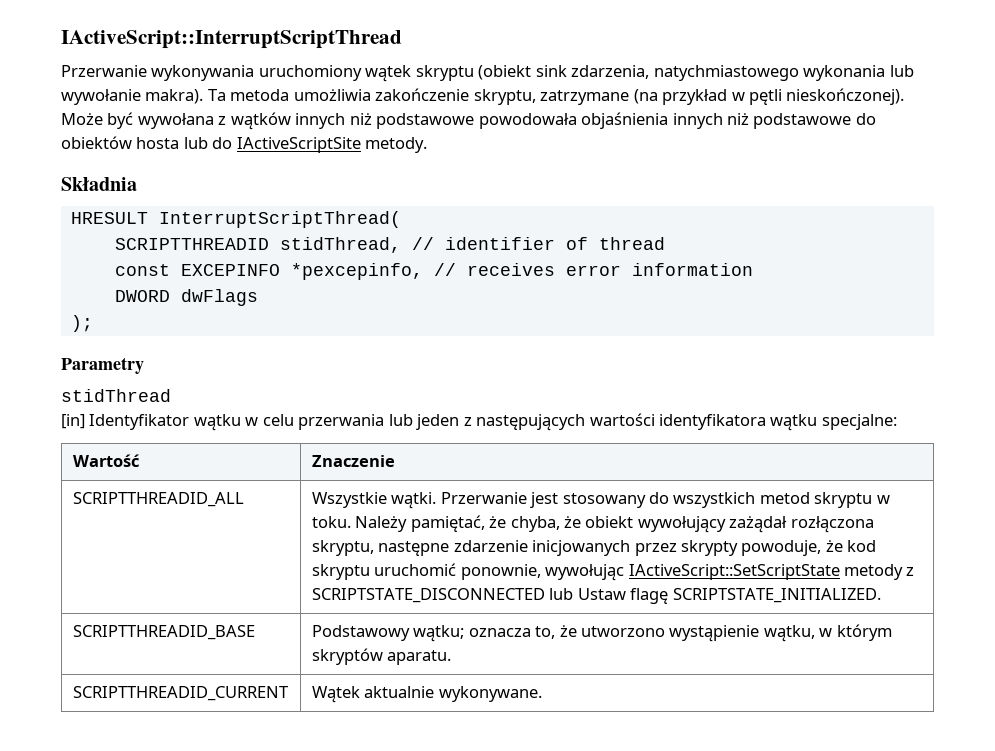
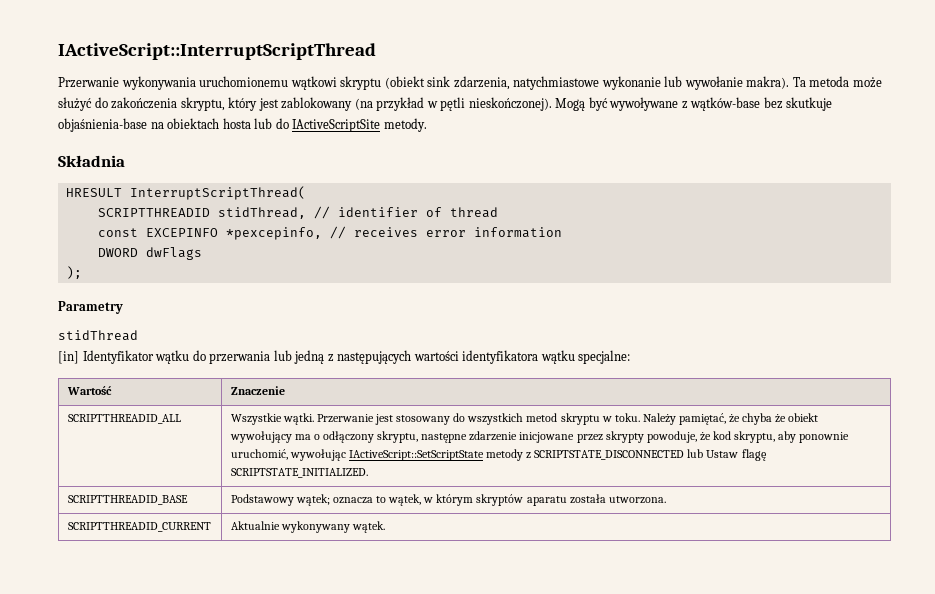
- Przerwanie wykonywania uruchomiony wątek skryptu (obiekt sink zdarzenia, natychmiastowego wykonania lub wywołanie makra).
+ Przerwanie wykonywania uruchomionemu wątkowi skryptu (obiekt sink zdarzenia, natychmiastowe wykonanie lub wywołanie makra).
- Ta metoda umożliwia zakończenie skryptu, zatrzymane (na przykład w pętli nieskończonej).
+ Ta metoda może służyć do zakończenia skryptu, który jest zablokowany (na przykład w pętli nieskończonej).
- Może być wywołana z wątków innych niż podstawowe powodowała objaśnienia innych niż podstawowe do obiektów hosta lub do IActiveScriptSite metody.
+ Mogą być wywoływane z wątków-base bez skutkuje objaśnienia-base na obiektach hosta lub do IActiveScriptSite metody.
- [in] Identyfikator wątku w celu przerwania lub jeden z następujących wartości identyfikatora wątku specjalne:
+ [in] Identyfikator wątku do przerwania lub jedną z następujących wartości identyfikatora wątku specjalne:
- Należy pamiętać, że chyba, że obiekt wywołujący zażądał rozłączona skryptu, następne zdarzenie inicjowanych przez skrypty powoduje, że kod skryptu uruchomić ponownie, wywołując IActiveScript::SetScriptState metody z SCRIPTSTATE_DISCONNECTED lub Ustaw flagę SCRIPTSTATE_INITIALIZED.
+ Należy pamiętać, że chyba że obiekt wywołujący ma o odłączony skryptu, następne zdarzenie inicjowane przez skrypty powoduje, że kod skryptu, aby ponownie uruchomić, wywołując IActiveScript::SetScriptState metody z SCRIPTSTATE_DISCONNECTED lub Ustaw flagę SCRIPTSTATE_INITIALIZED.
- SCRIPTTHREADID_BASE | Podstawowy wątku; oznacza to, że utworzono wystąpienie wątku, w którym skryptów aparatu.
- SCRIPTTHREADID_CURRENT | Wątek aktualnie wykonywane.
+ SCRIPTTHREADID_BASE | Podstawowy wątek; oznacza to wątek, w którym skryptów aparatu została utworzona.
+ SCRIPTTHREADID_CURRENT | Aktualnie wykonywany wątek.

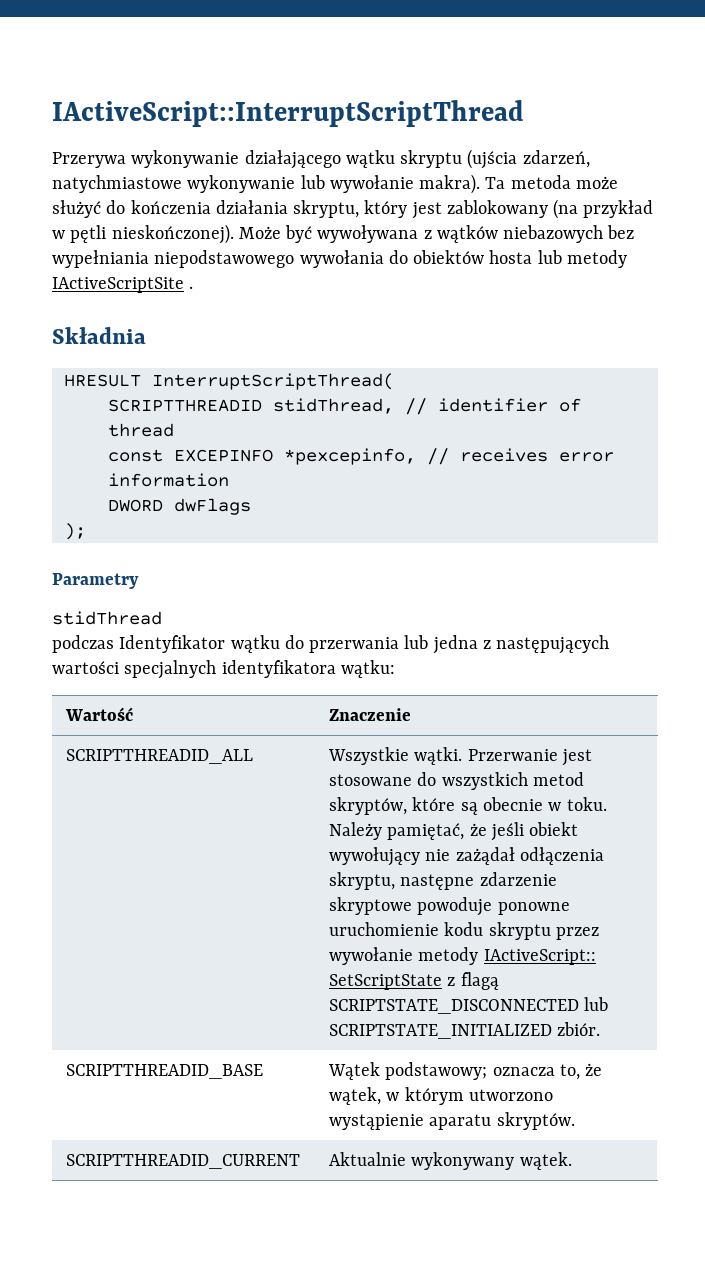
- Przerwanie wykonywania uruchomionemu wątkowi skryptu (obiekt sink zdarzenia, natychmiastowe wykonanie lub wywołanie makra).
+ Przerywa wykonywanie działającego wątku skryptu (ujścia zdarzeń, natychmiastowe wykonywanie lub wywołanie makra).
- Ta metoda może służyć do zakończenia skryptu, który jest zablokowany (na przykład w pętli nieskończonej).
+ Ta metoda może służyć do kończenia działania skryptu, który jest zablokowany (na przykład w pętli nieskończonej).
- Mogą być wywoływane z wątków-base bez skutkuje objaśnienia-base na obiektach hosta lub do IActiveScriptSite metody.
+ Może być wywoływana z wątków niebazowych bez wypełniania niepodstawowego wywołania do obiektów hosta lub metody IActiveScriptSite .
- [in] Identyfikator wątku do przerwania lub jedną z następujących wartości identyfikatora wątku specjalne:
+ podczas Identyfikator wątku do przerwania lub jedna z następujących wartości specjalnych identyfikatora wątku:
- Przerwanie jest stosowany do wszystkich metod skryptu w toku.
+ Przerwanie jest stosowane do wszystkich metod skryptów, które są obecnie w toku.
- Należy pamiętać, że chyba że obiekt wywołujący ma o odłączony skryptu, następne zdarzenie inicjowane przez skrypty powoduje, że kod skryptu, aby ponownie uruchomić, wywołując IActiveScript::SetScriptState metody z SCRIPTSTATE_DISCONNECTED lub Ustaw flagę SCRIPTSTATE_INITIALIZED.
- SCRIPTTHREADID_BASE | Podstawowy wątek; oznacza to wątek, w którym skryptów aparatu została utworzona.
+ Należy pamiętać, że jeśli obiekt wywołujący nie zażądał odłączenia skryptu, następne zdarzenie skryptowe powoduje ponowne uruchomienie kodu skryptu przez wywołanie metody IActiveScript:: SetScriptState z flagą SCRIPTSTATE_DISCONNECTED lub SCRIPTSTATE_INITIALIZED zbiór.
+ SCRIPTTHREADID_BASE | Wątek podstawowy; oznacza to, że wątek, w którym utworzono wystąpienie aparatu skryptów.

